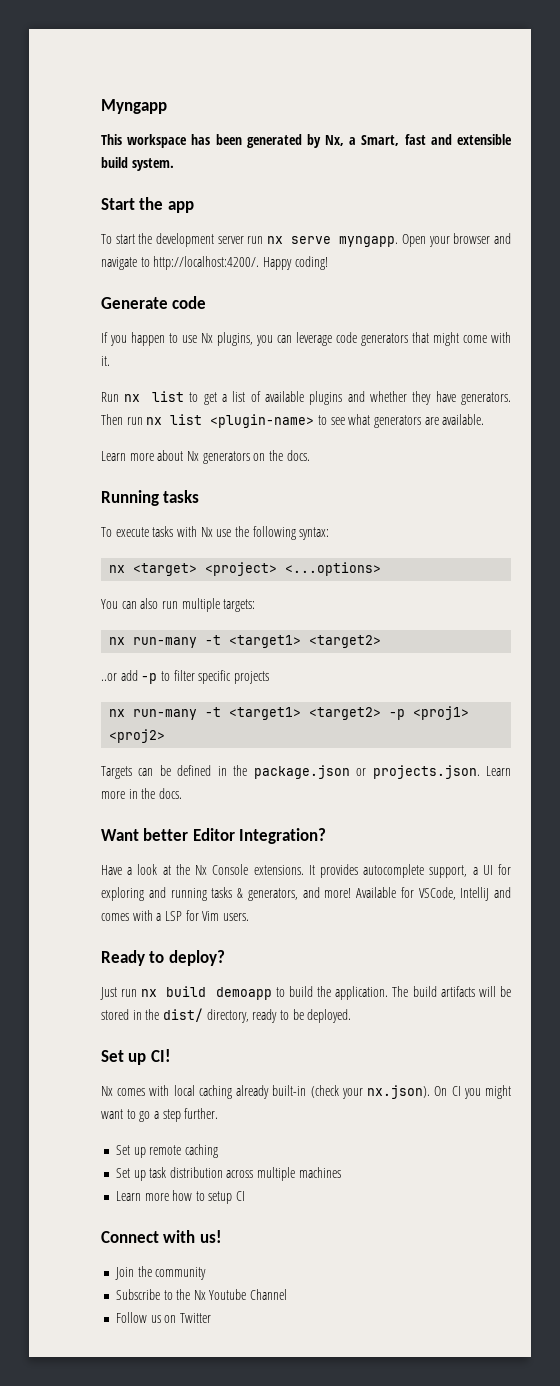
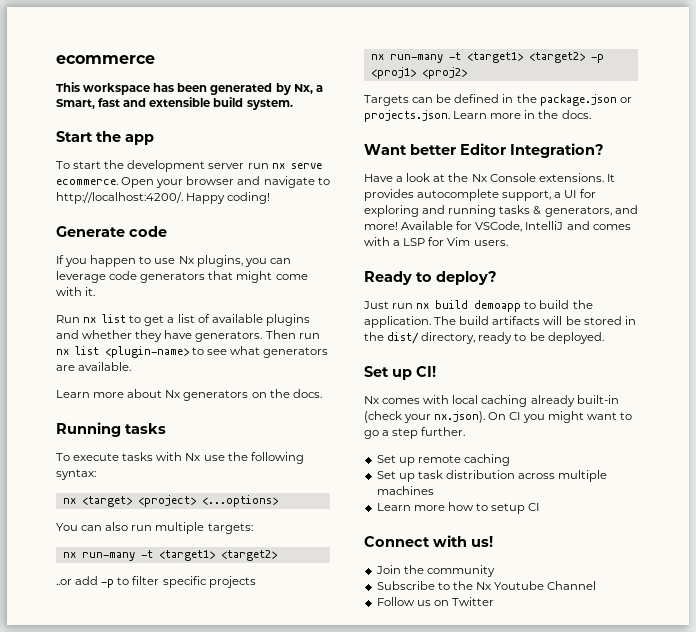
- Myngapp
+ ecommerce
- To start the development server run nx serve myngapp.
+ To start the development server run nx serve ecommerce.

